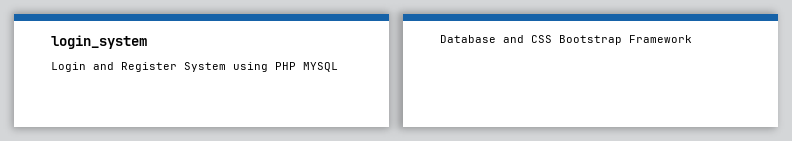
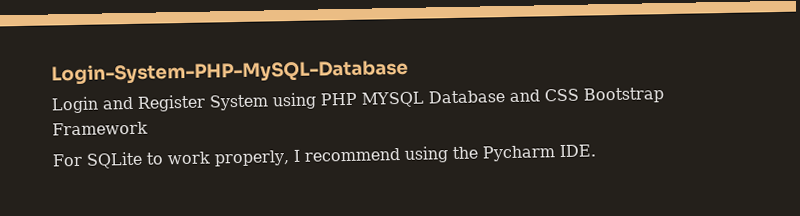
- login_system
+ Login-System-PHP-MySQL-Database
+ For SQLite to work properly, I recommend using the Pycharm IDE.

